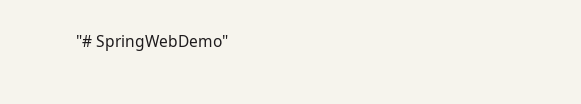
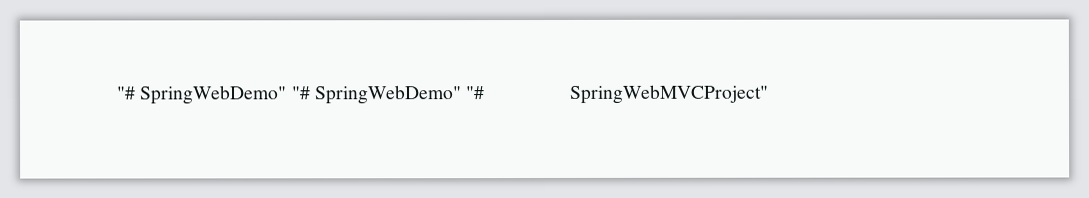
- "# SpringWebDemo"
+ "# SpringWebDemo" "# SpringWebDemo" "# SpringWebMVCProject"

